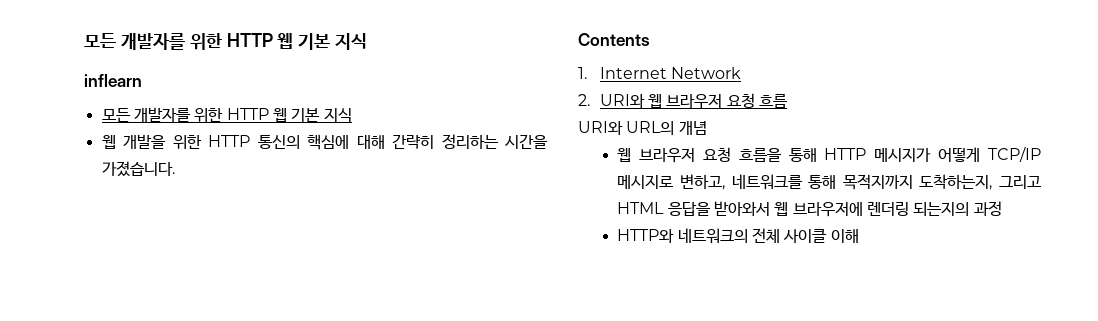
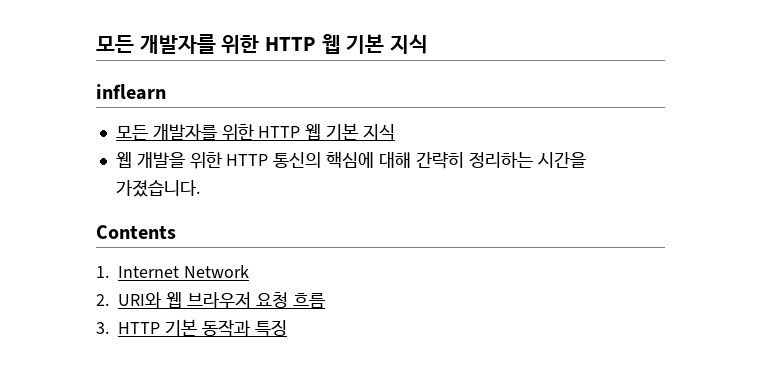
- URI와 URL의 개념
- 웹 브라우저 요청 흐름을 통해 HTTP 메시지가 어떻게 TCP/IP 메시지로 변하고, 네트워크를 통해 목적지까지 도착하는지, 그리고 HTML 응답을 받아와서 웹 브라우저에 렌더링 되는지의 과정
- HTTP와 네트워크의 전체 사이클 이해
+ 3. HTTP 기본 동작과 특징

